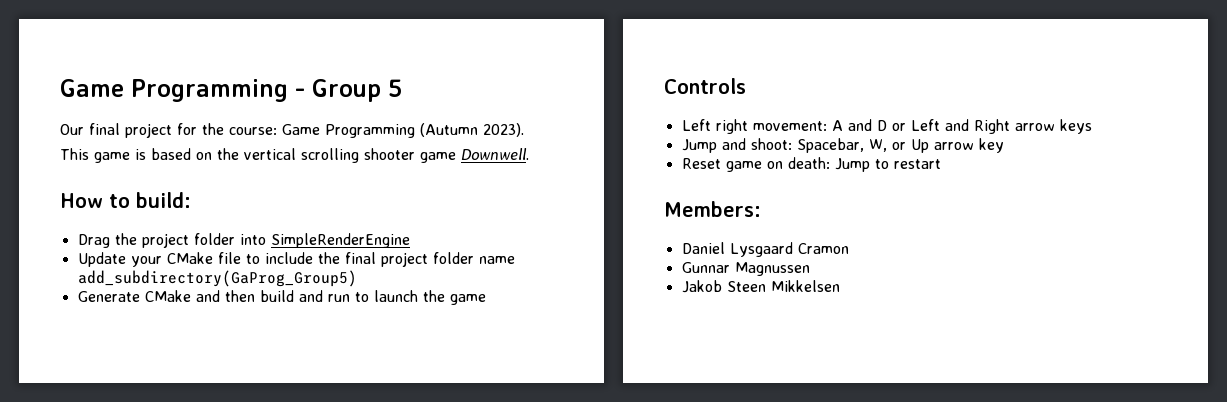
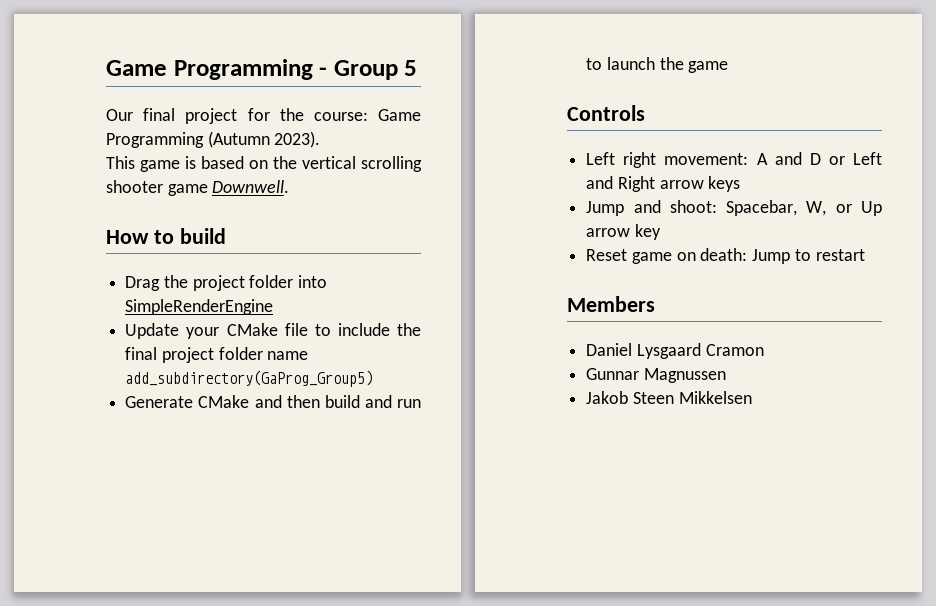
- How to build:
+ How to build
- Members:
+ Members

